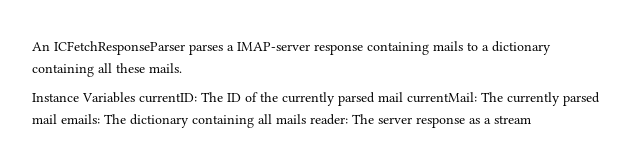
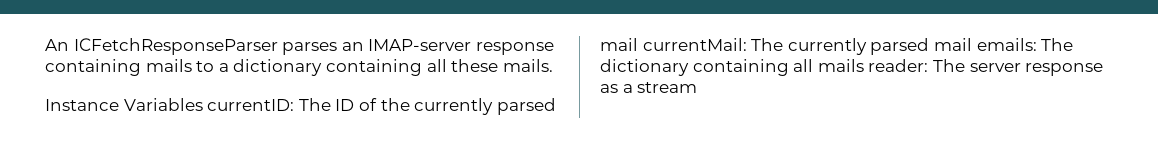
- An ICFetchResponseParser parses a IMAP-server response containing mails to a dictionary containing all these mails.
+ An ICFetchResponseParser parses an IMAP-server response containing mails to a dictionary containing all these mails.

